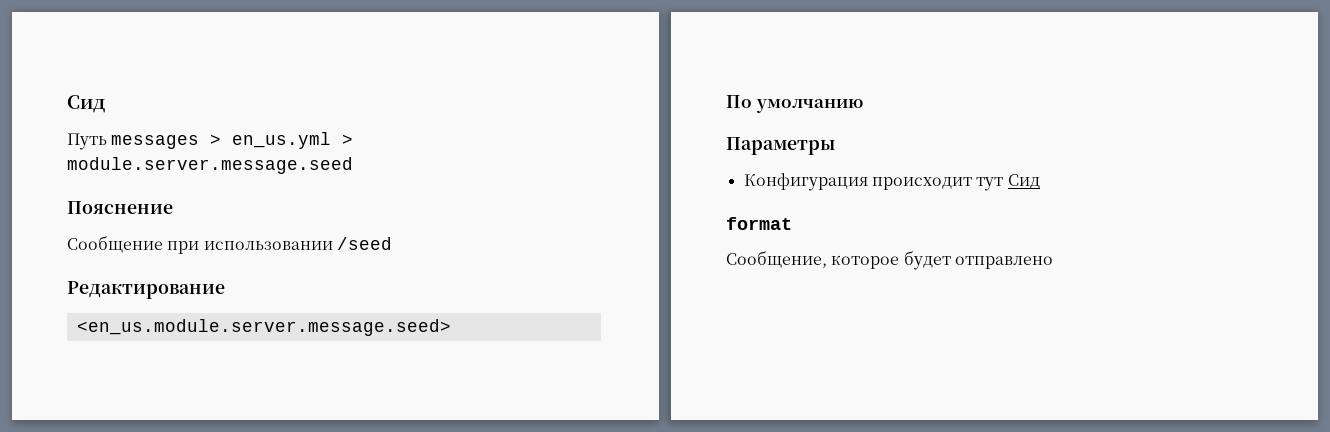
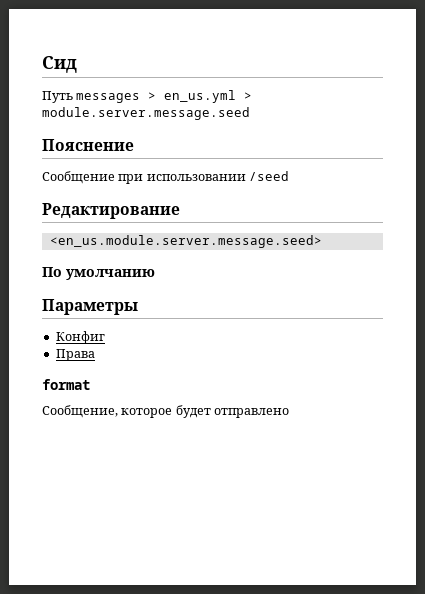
- Конфигурация происходит тут Сид
+ Конфиг
+ Права

